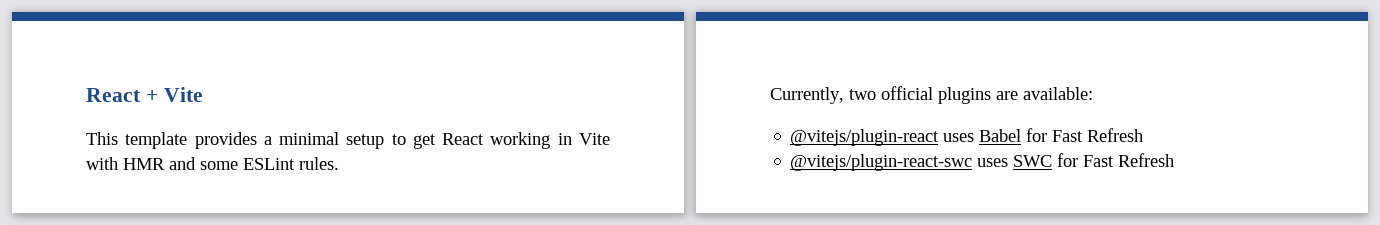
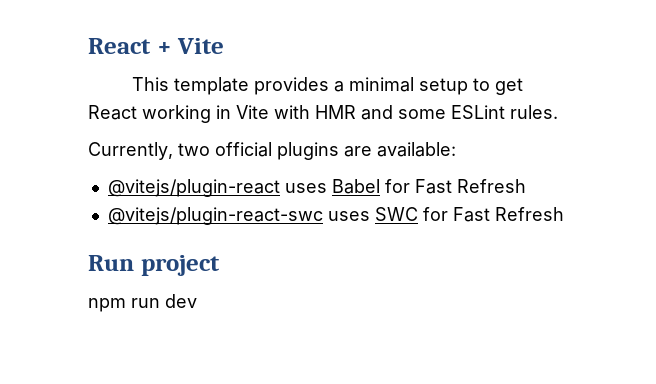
+ Run project
+ npm run dev

